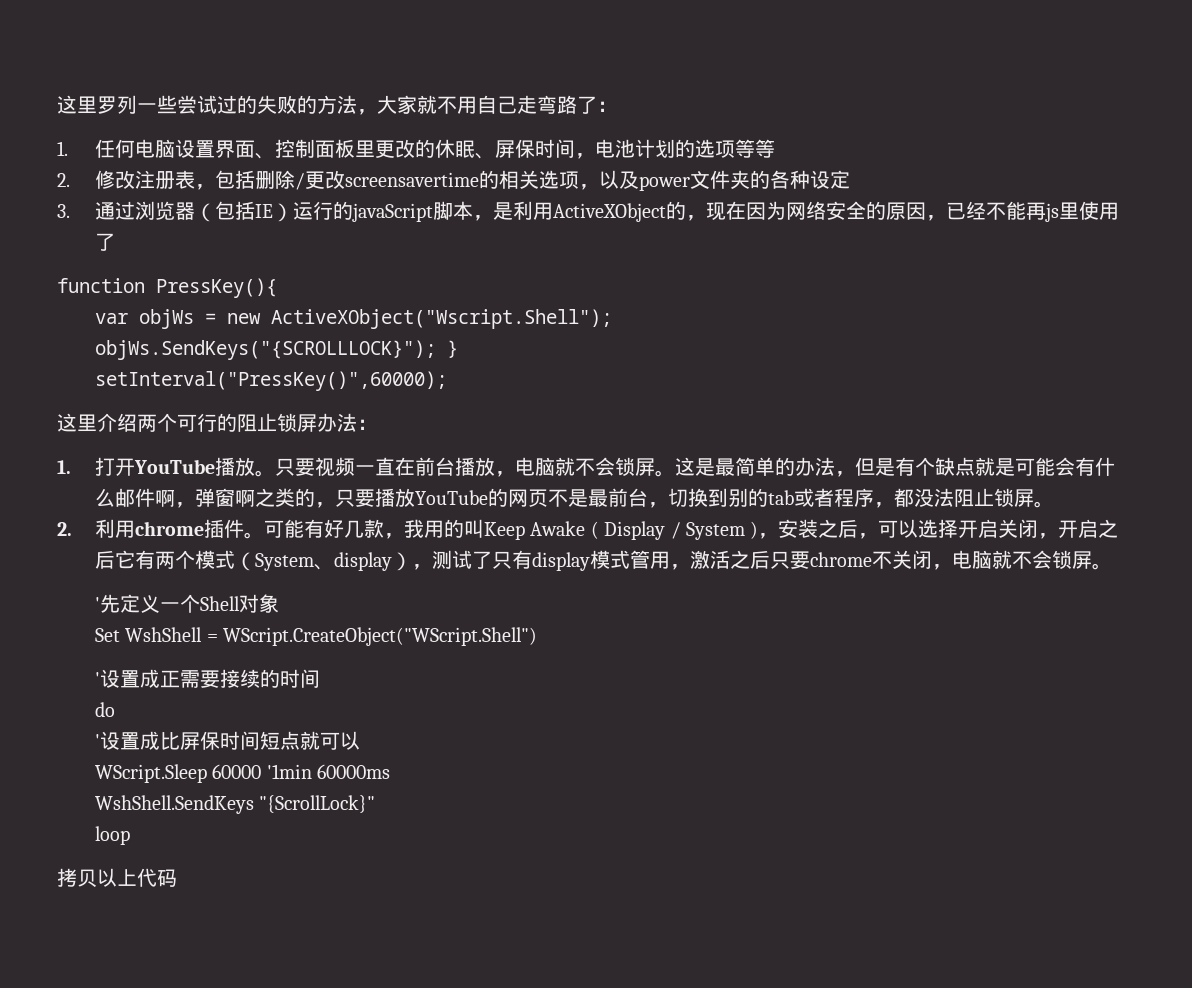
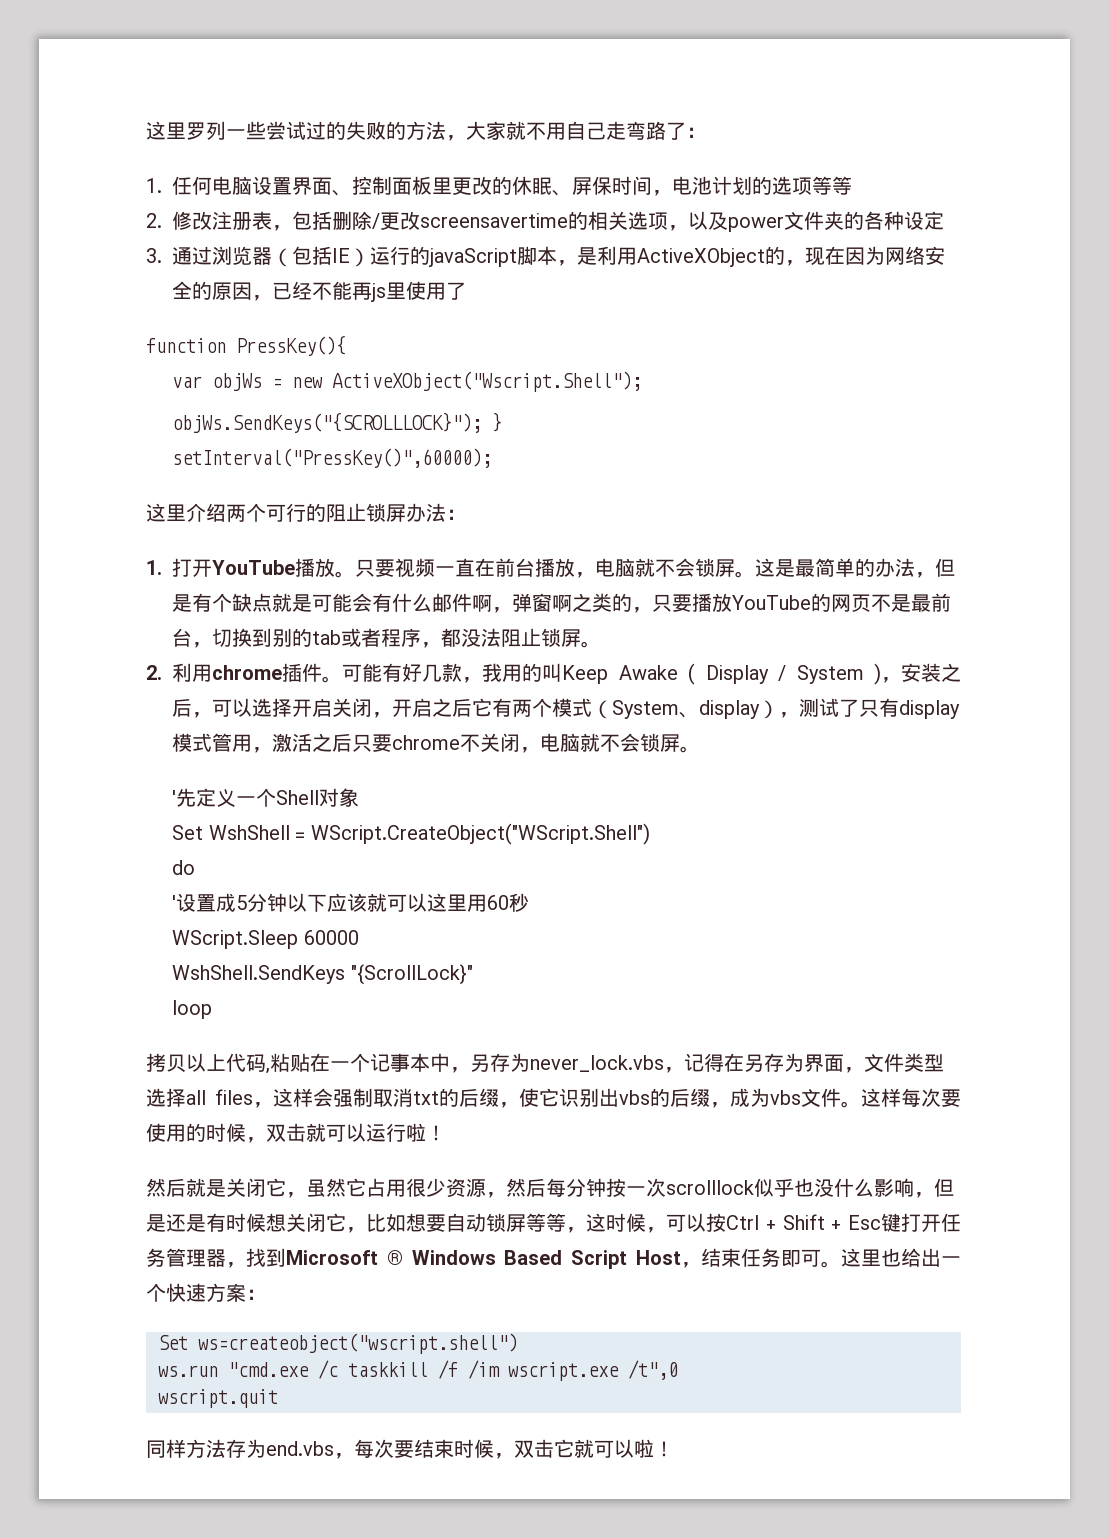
- '设置成正需要接续的时间
- '设置成比屏保时间短点就可以
+ '设置成5分钟以下应该就可以这里用60秒
- WScript.Sleep 60000 '1min 60000ms
+ WScript.Sleep 60000
- 拷贝以上代码
+ 拷贝以上代码,粘贴在一个记事本中，另存为never_lock.vbs，记得在另存为界面，文件类型选择all files，这样会强制取消txt的后缀，使它识别出vbs的后缀，成为vbs文件。这样每次要使用的时候，双击就可以运行啦！
+ 然后就是关闭它，虽然它占用很少资源，然后每分钟按一次scrolllock似乎也没什么影响，但是还是有时候想关闭它，比如想要自动锁屏等等，这时候，可以按Ctrl + Shift + Esc键打开任务管理器，找到Microsoft ® Windows Based Script Host，结束任务即可。这里也给出一个快速方案：
+ Set ws=createobject("wscript.shell")
+ ws.run "cmd.exe /c taskkill /f /im wscript.exe /t",0
+ wscript.quit
+ 同样方法存为end.vbs，每次要结束时候，双击它就可以啦！

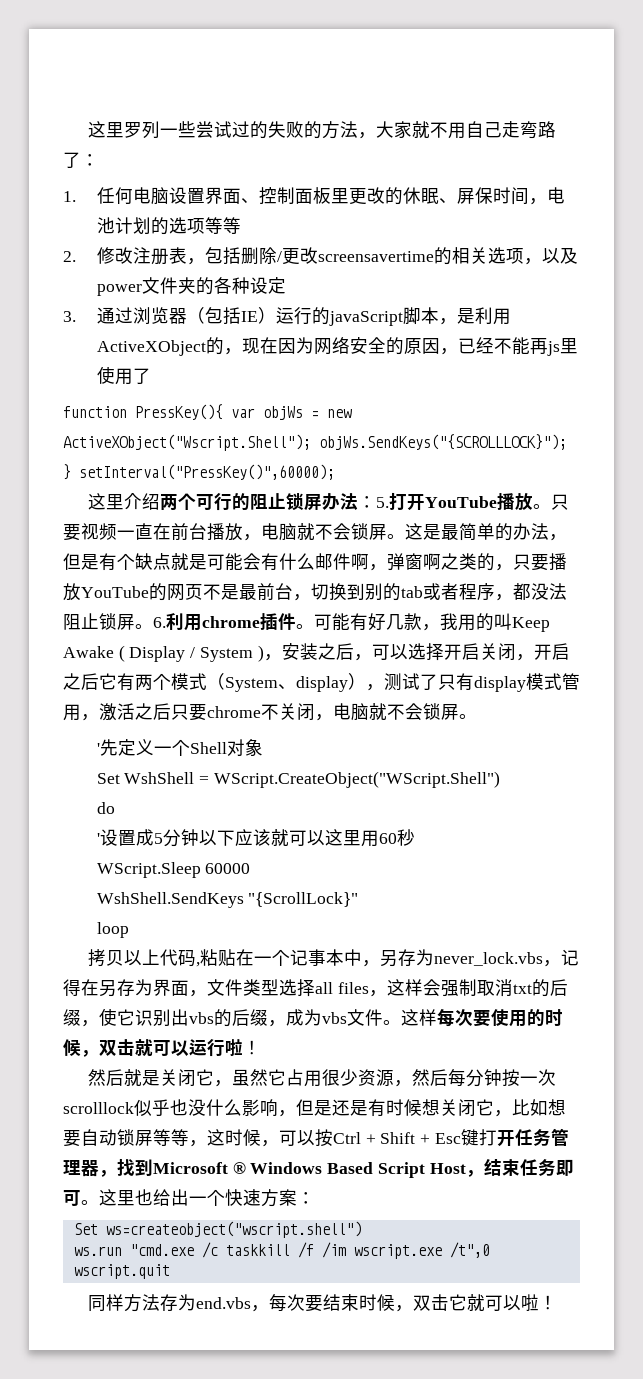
- function PressKey(){
- var objWs = new ActiveXObject("Wscript.Shell");
- objWs.SendKeys("{SCROLLLOCK}"); }
- setInterval("PressKey()",60000);
+ function PressKey(){ var objWs = new ActiveXObject("Wscript.Shell"); objWs.SendKeys("{SCROLLLOCK}"); } setInterval("PressKey()",60000);
- 这里介绍两个可行的阻止锁屏办法：
- 1.打开YouTube播放。
+ 这里介绍两个可行的阻止锁屏办法：5.打开YouTube播放。
- 这是最简单的办法，但是有个缺点就是可能会有什么邮件啊，弹窗啊之类的，只要播放YouTube的网页不是最前台，切换到别的tab或者程序，都没法阻止锁屏。
- 2.利用chrome插件。
+ 这是最简单的办法，但是有个缺点就是可能会有什么邮件啊，弹窗啊之类的，只要播放YouTube的网页不是最前台，切换到别的tab或者程序，都没法阻止锁屏。6.利用chrome插件。

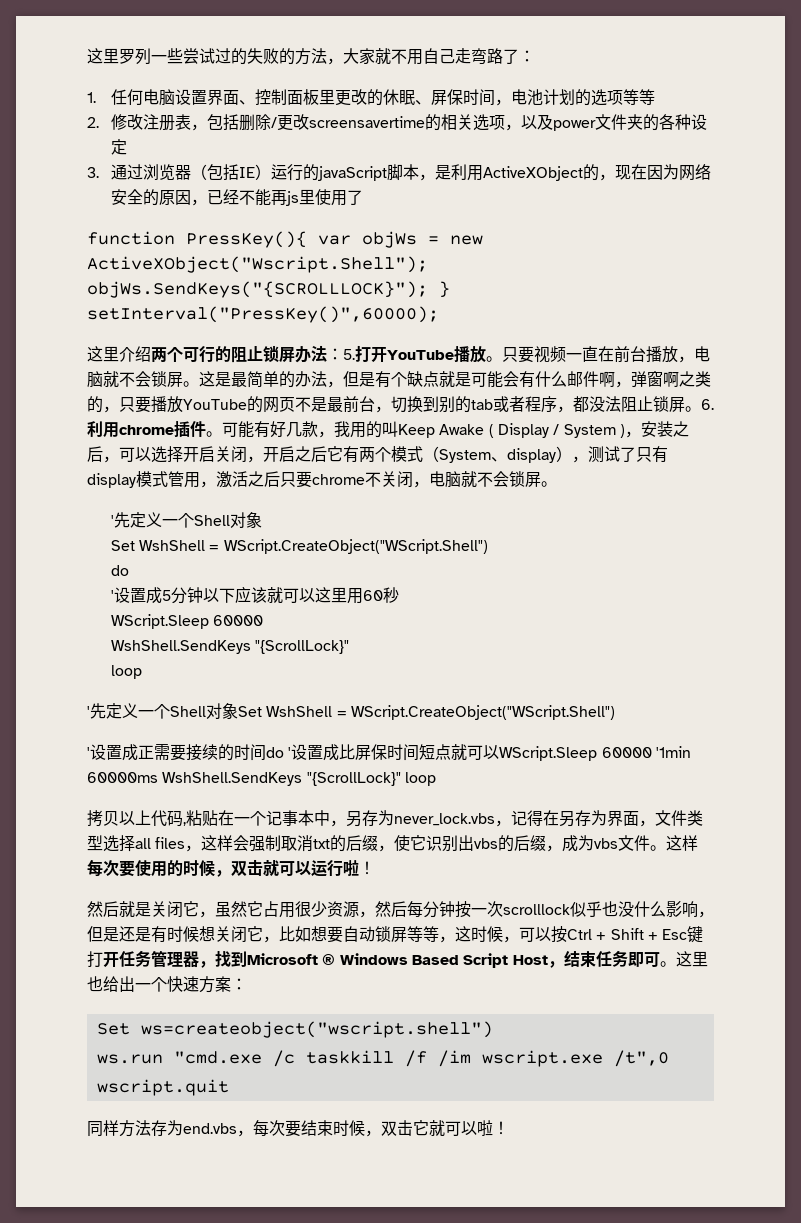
+ '先定义一个Shell对象Set WshShell = WScript.CreateObject("WScript.Shell")
+ '设置成正需要接续的时间do '设置成比屏保时间短点就可以WScript.Sleep 60000 '1min 60000ms WshShell.SendKeys "{ScrollLock}" loop

